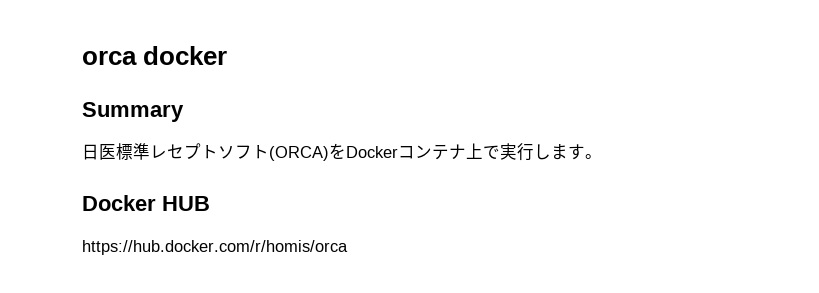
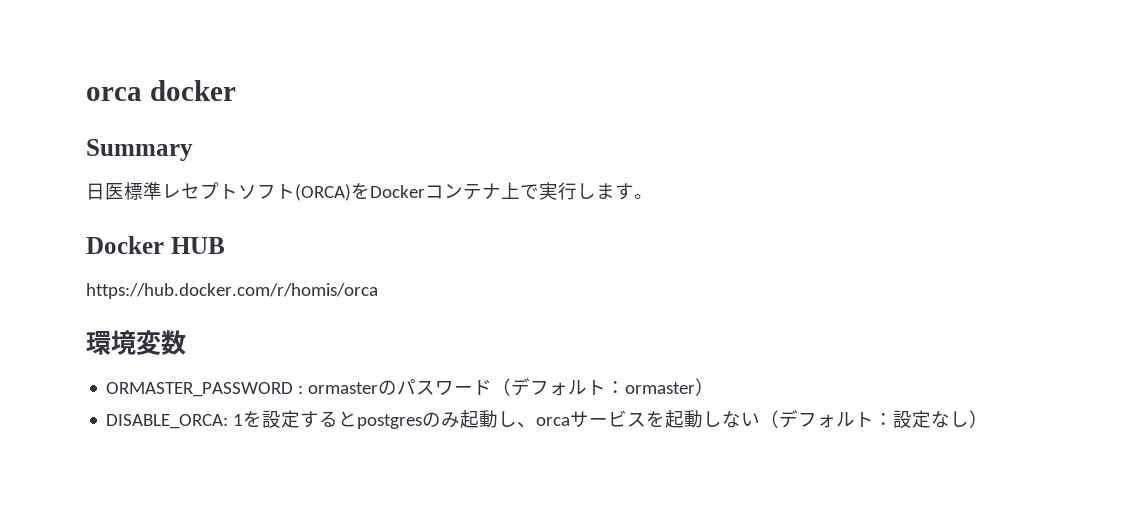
+ 環境変数
+ ORMASTER_PASSWORD : ormasterのパスワード（デフォルト：ormaster）
+ DISABLE_ORCA: 1を設定するとpostgresのみ起動し、orcaサービスを起動しない（デフォルト：設定なし）

